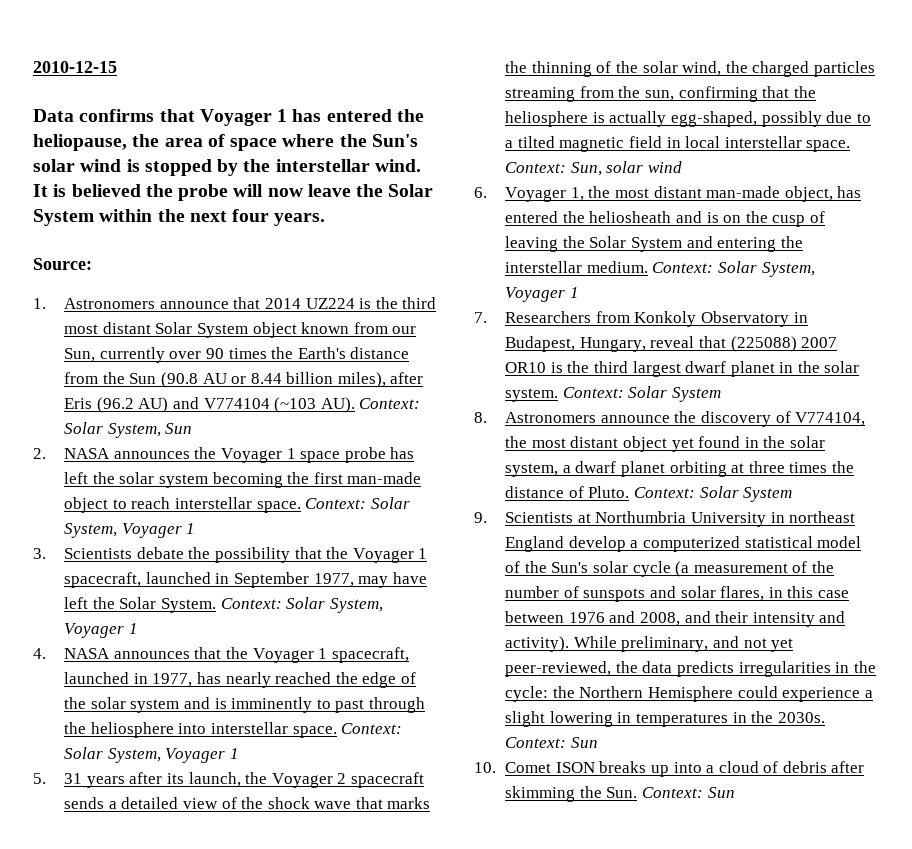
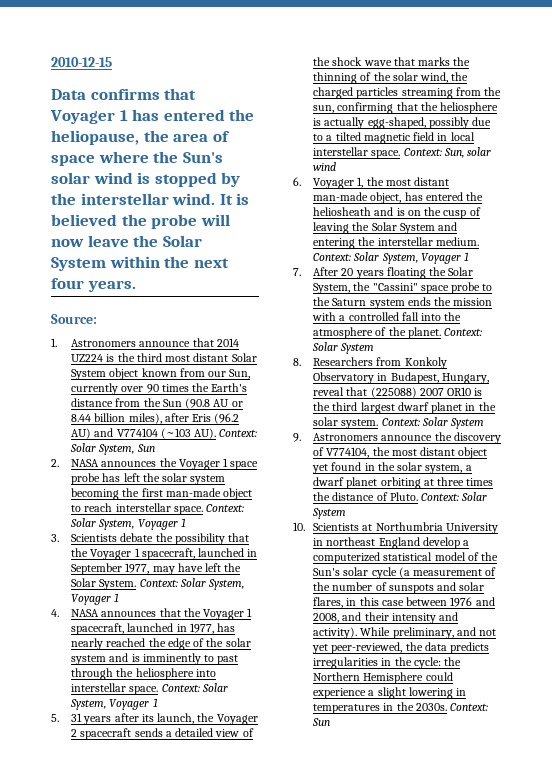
- 7. Researchers from Konkoly Observatory in Budapest, Hungary, reveal that (225088) 2007 OR10 is the third largest dwarf planet in the solar system.
+ 7. After 20 years floating the Solar System, the "Cassini" space probe to the Saturn system ends the mission with a controlled fall into the atmosphere of the planet. Context: Solar System
+ 8. Researchers from Konkoly Observatory in Budapest, Hungary, reveal that (225088) 2007 OR10 is the third largest dwarf planet in the solar system.
- 8. Astronomers announce the discovery of V774104, the most distant object yet found in the solar system, a dwarf planet orbiting at three times the distance of Pluto.
+ 9. Astronomers announce the discovery of V774104, the most distant object yet found in the solar system, a dwarf planet orbiting at three times the distance of Pluto.
- 9. Scientists at Northumbria University in northeast England develop a computerized statistical model of the Sun's solar cycle (a measurement of the number of sunspots and solar flares, in this case between 1976 and 2008, and their intensity and activity).
+ 10. Scientists at Northumbria University in northeast England develop a computerized statistical model of the Sun's solar cycle (a measurement of the number of sunspots and solar flares, in this case between 1976 and 2008, and their intensity and activity).
- 10. Comet ISON breaks up into a cloud of debris after skimming the Sun. Context: Sun

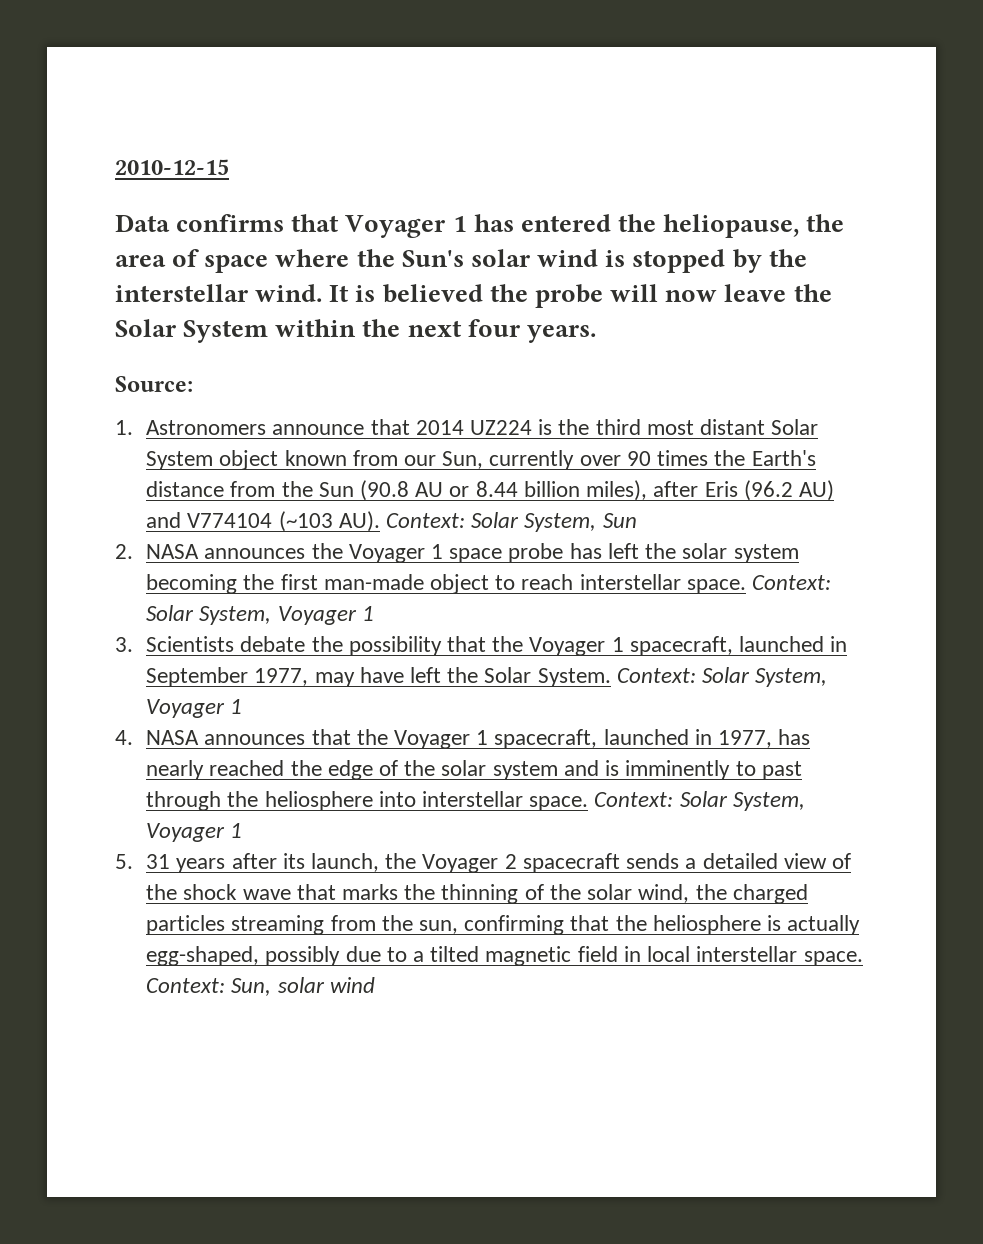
- 6. Voyager 1, the most distant man-made object, has entered the heliosheath and is on the cusp of leaving the Solar System and entering the interstellar medium. Context: Solar System, Voyager 1
- 7. After 20 years floating the Solar System, the "Cassini" space probe to the Saturn system ends the mission with a controlled fall into the atmosphere of the planet. Context: Solar System
- 8. Researchers from Konkoly Observatory in Budapest, Hungary, reveal that (225088) 2007 OR10 is the third largest dwarf planet in the solar system. Context: Solar System
- 9. Astronomers announce the discovery of V774104, the most distant object yet found in the solar system, a dwarf planet orbiting at three times the distance of Pluto. Context: Solar System
- 10. Scientists at Northumbria University in northeast England develop a computerized statistical model of the Sun's solar cycle (a measurement of the number of sunspots and solar flares, in this case between 1976 and 2008, and their intensity and activity). While preliminary, and not yet peer-reviewed, the data predicts irregularities in the cycle: the Northern Hemisphere could experience a slight lowering in temperatures in the 2030s. Context: Sun

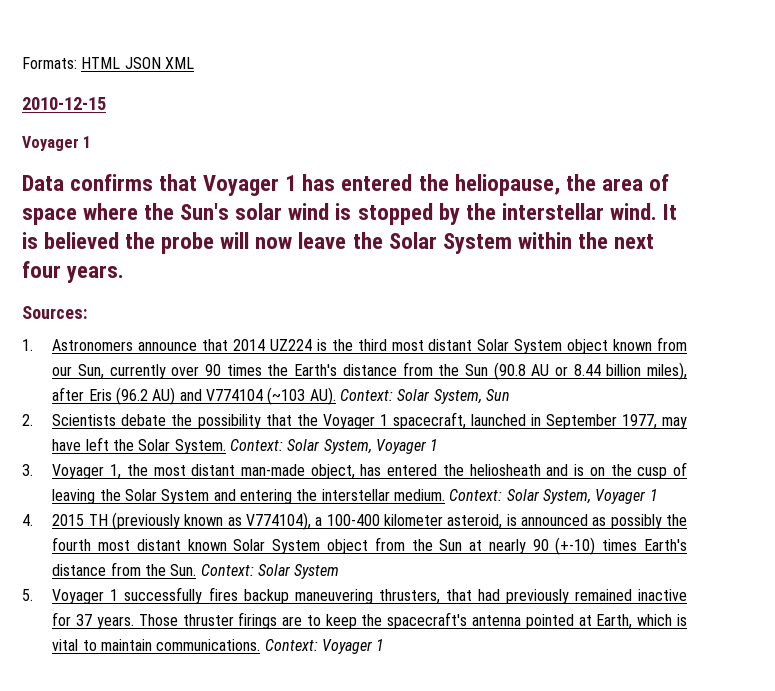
+ Formats: HTML JSON XML
  2010-12-15
+ Voyager 1
- Source:
+ Sources:
- 2. NASA announces the Voyager 1 space probe has left the solar system becoming the first man-made object to reach interstellar space. Context: Solar System, Voyager 1
- 3. Scientists debate the possibility that the Voyager 1 spacecraft, launched in September 1977, may have left the Solar System.
+ 2. Scientists debate the possibility that the Voyager 1 spacecraft, launched in September 1977, may have left the Solar System.
- 4. NASA announces that the Voyager 1 spacecraft, launched in 1977, has nearly reached the edge of the solar system and is imminently to past through the heliosphere into interstellar space. Context: Solar System, Voyager 1
- 5. 31 years after its launch, the Voyager 2 spacecraft sends a detailed view of the shock wave that marks the thinning of the solar wind, the charged particles streaming from the sun, confirming that the heliosphere is actually egg-shaped, possibly due to a tilted magnetic field in local interstellar space. Context: Sun, solar wind
+ 3. Voyager 1, the most distant man-made object, has entered the heliosheath and is on the cusp of leaving the Solar System and entering the interstellar medium. Context: Solar System, Voyager 1
+ 4. 2015 TH (previously known as V774104), a 100-400 kilometer asteroid, is announced as possibly the fourth most distant known Solar System object from the Sun at nearly 90 (+-10) times Earth's distance from the Sun. Context: Solar System
+ 5. Voyager 1 successfully fires backup maneuvering thrusters, that had previously remained inactive for 37 years. Those thruster firings are to keep the spacecraft's antenna pointed at Earth, which is vital to maintain communications. Context: Voyager 1

